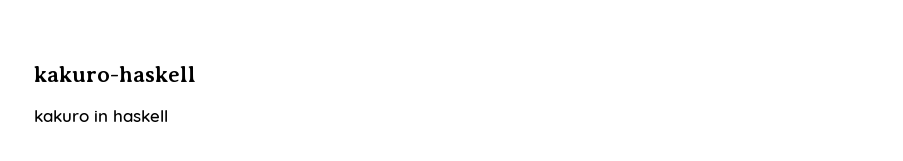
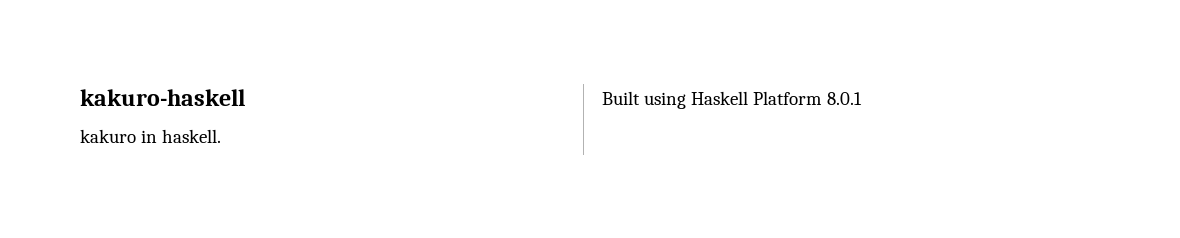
- kakuro in haskell
+ kakuro in haskell.
+ Built using Haskell Platform 8.0.1

